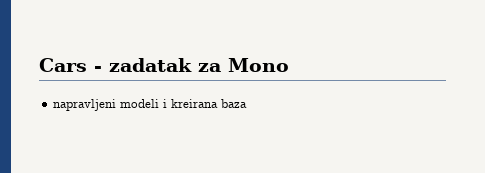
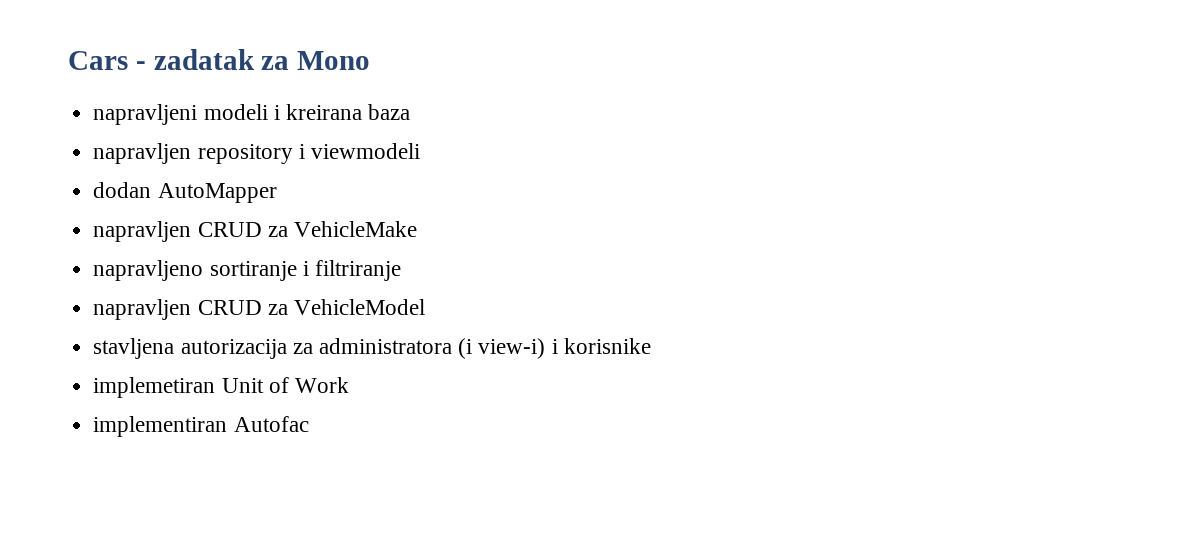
+ napravljen repository i viewmodeli
+ dodan AutoMapper
+ napravljen CRUD za VehicleMake
+ napravljeno sortiranje i filtriranje
+ napravljen CRUD za VehicleModel
+ stavljena autorizacija za administratora (i view-i) i korisnike
+ implemetiran Unit of Work
+ implementiran Autofac

